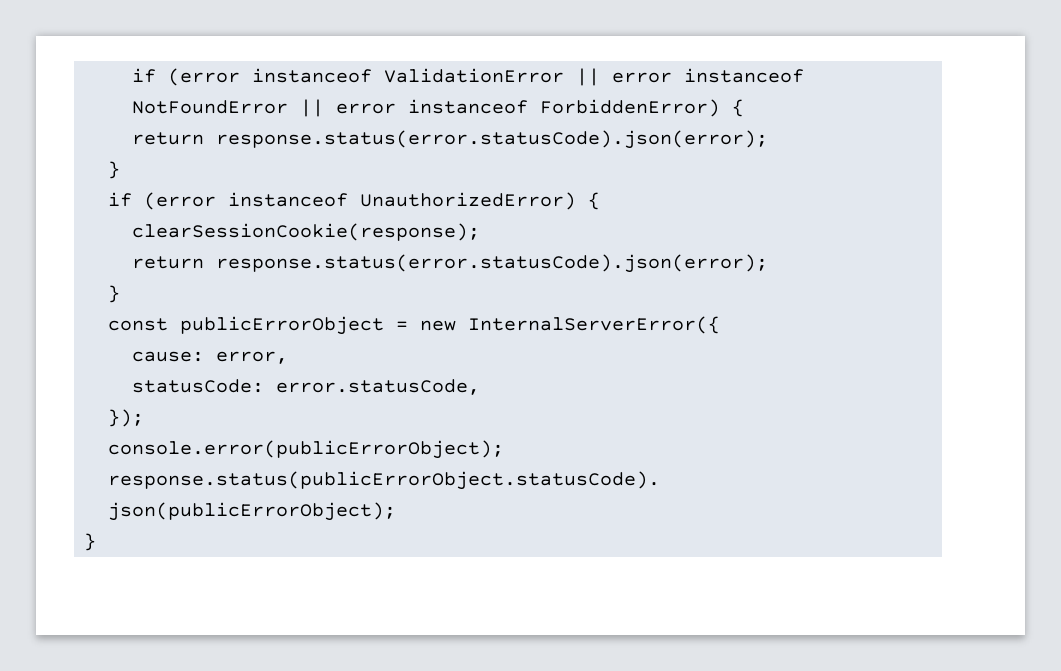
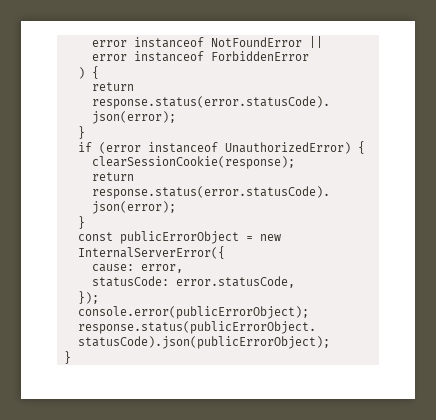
- if (error instanceof ValidationError || error instanceof NotFoundError || error instanceof ForbiddenError) {
+ error instanceof NotFoundError ||
+ error instanceof ForbiddenError
+ ) {

